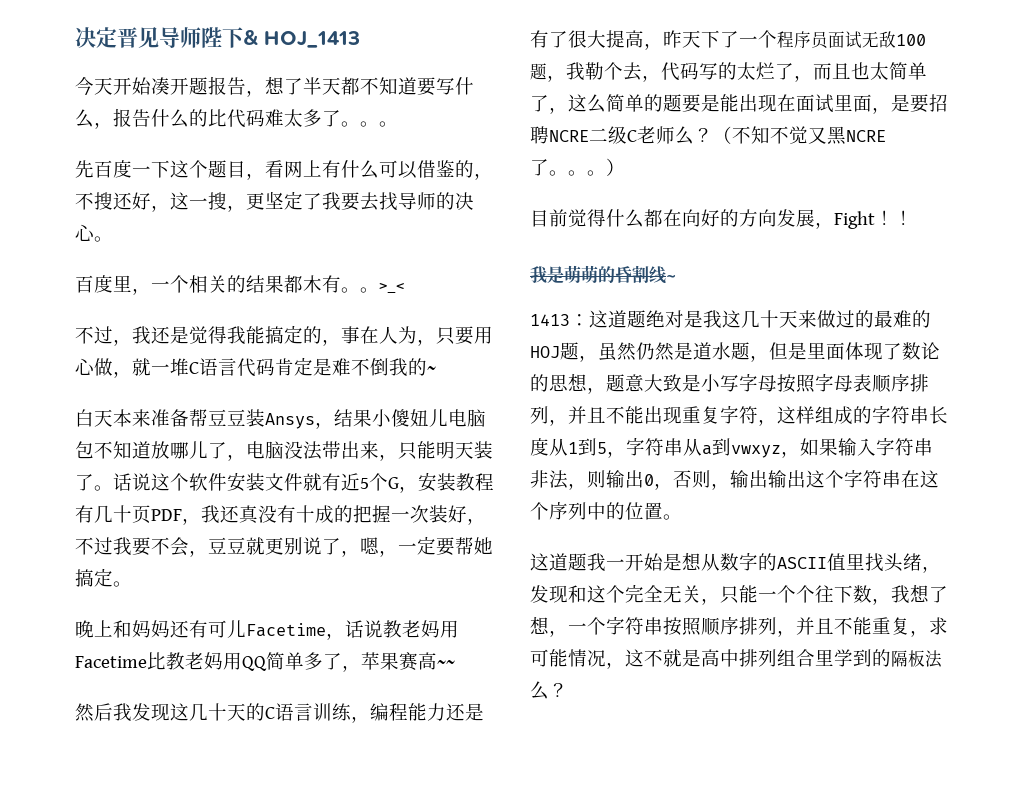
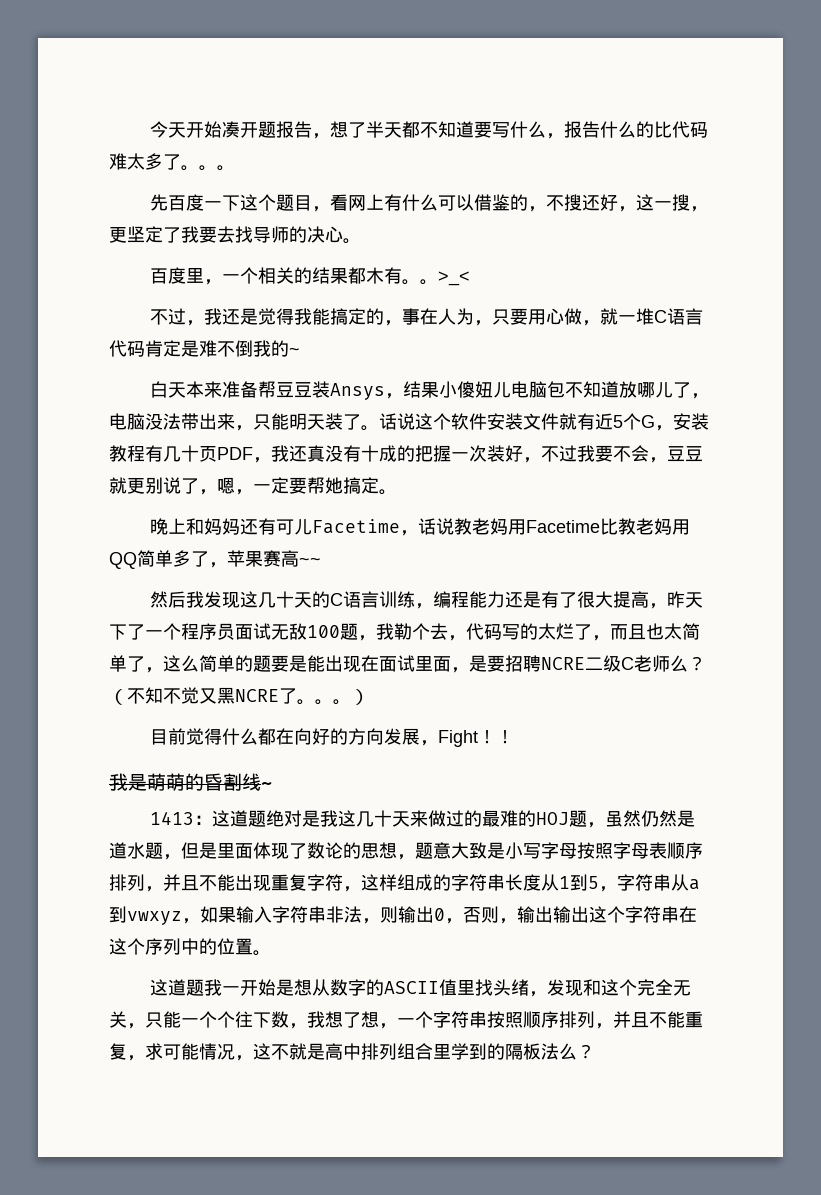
- 决定晋见导师陛下& HOJ_1413

